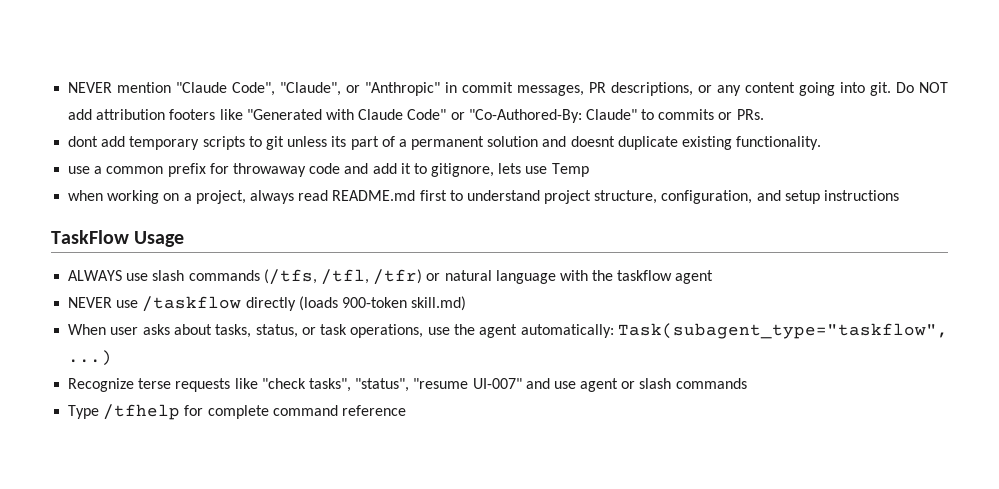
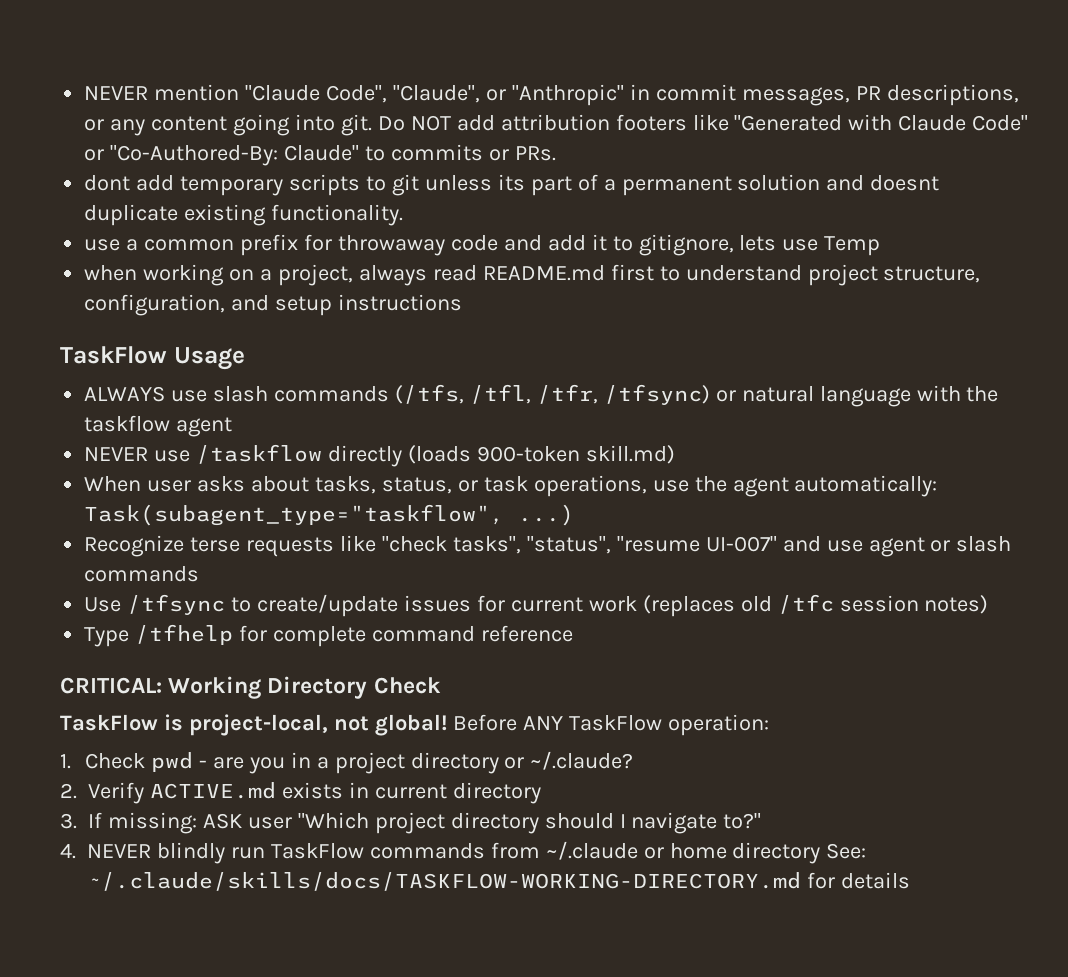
- ALWAYS use slash commands (/tfs, /tfl, /tfr) or natural language with the taskflow agent
+ ALWAYS use slash commands (/tfs, /tfl, /tfr, /tfsync) or natural language with the taskflow agent
+ Use /tfsync to create/update issues for current work (replaces old /tfc session notes)
+ CRITICAL: Working Directory Check
+ TaskFlow is project-local, not global! Before ANY TaskFlow operation:
+ 1. Check pwd - are you in a project directory or ~/.claude?
+ 2. Verify ACTIVE.md exists in current directory
+ 3. If missing: ASK user "Which project directory should I navigate to?"
+ 4. NEVER blindly run TaskFlow commands from ~/.claude or home directory See: ~/.claude/skills/docs/TASKFLOW-WORKING-DIRECTORY.md for details

